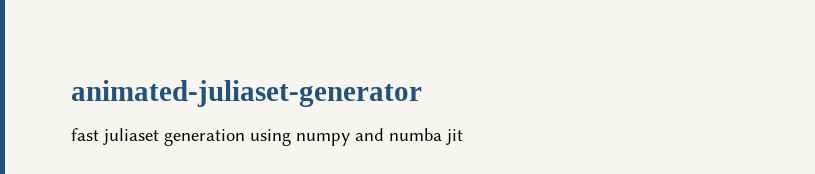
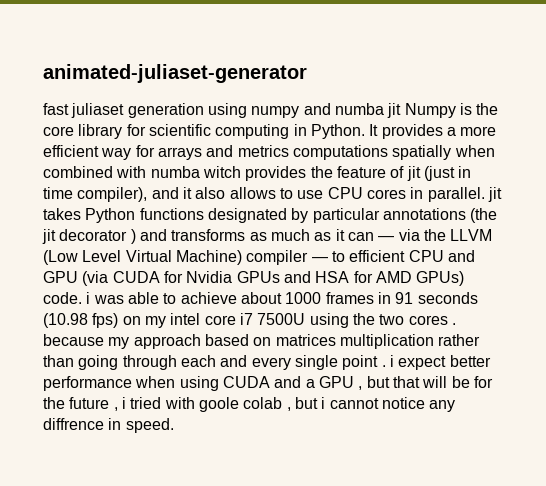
- fast juliaset generation using numpy and numba jit
+ fast juliaset generation using numpy and numba jit Numpy is the core library for scientific computing in Python. It provides a more efficient way for arrays and metrics computations spatially when combined with numba witch provides the feature of jit (just in time compiler), and it also allows to use CPU cores in parallel. jit takes Python functions designated by particular annotations (the jit decorator ) and transforms as much as it can — via the LLVM (Low Level Virtual Machine) compiler — to efficient CPU and GPU (via CUDA for Nvidia GPUs and HSA for AMD GPUs) code. i was able to achieve about 1000 frames in 91 seconds (10.98 fps) on my intel core i7 7500U using the two cores . because my approach based on matrices multiplication rather than going through each and every single point . i expect better performance when using CUDA and a GPU , but that will be for the future , i tried with goole colab , but i cannot notice any diffrence in speed.

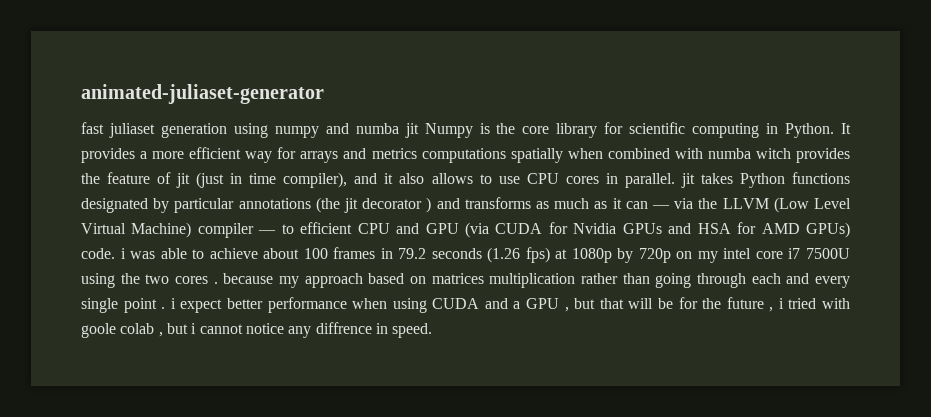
- It provides a more efficient way for arrays and metrics computations spatially when combined with numba witch provides the feature of jit (just in time compiler), and it also allows to use CPU cores in parallel. jit takes Python functions designated by particular annotations (the jit decorator ) and transforms as much as it can — via the LLVM (Low Level Virtual Machine) compiler — to efficient CPU and GPU (via CUDA for Nvidia GPUs and HSA for AMD GPUs) code. i was able to achieve about 1000 frames in 91 seconds (10.98 fps) on my intel core i7 7500U using the two cores . because my approach based on matrices multiplication rather than going through each and every single point . i expect better performance when using CUDA and a GPU , but that will be for the future , i tried with goole colab , but i cannot notice any diffrence in speed.
+ It provides a more efficient way for arrays and metrics computations spatially when combined with numba witch provides the feature of jit (just in time compiler), and it also allows to use CPU cores in parallel. jit takes Python functions designated by particular annotations (the jit decorator ) and transforms as much as it can — via the LLVM (Low Level Virtual Machine) compiler — to efficient CPU and GPU (via CUDA for Nvidia GPUs and HSA for AMD GPUs) code. i was able to achieve about 100 frames in 79.2 seconds (1.26 fps) at 1080p by 720p on my intel core i7 7500U using the two cores . because my approach based on matrices multiplication rather than going through each and every single point . i expect better performance when using CUDA and a GPU , but that will be for the future , i tried with goole colab , but i cannot notice any diffrence in speed.

